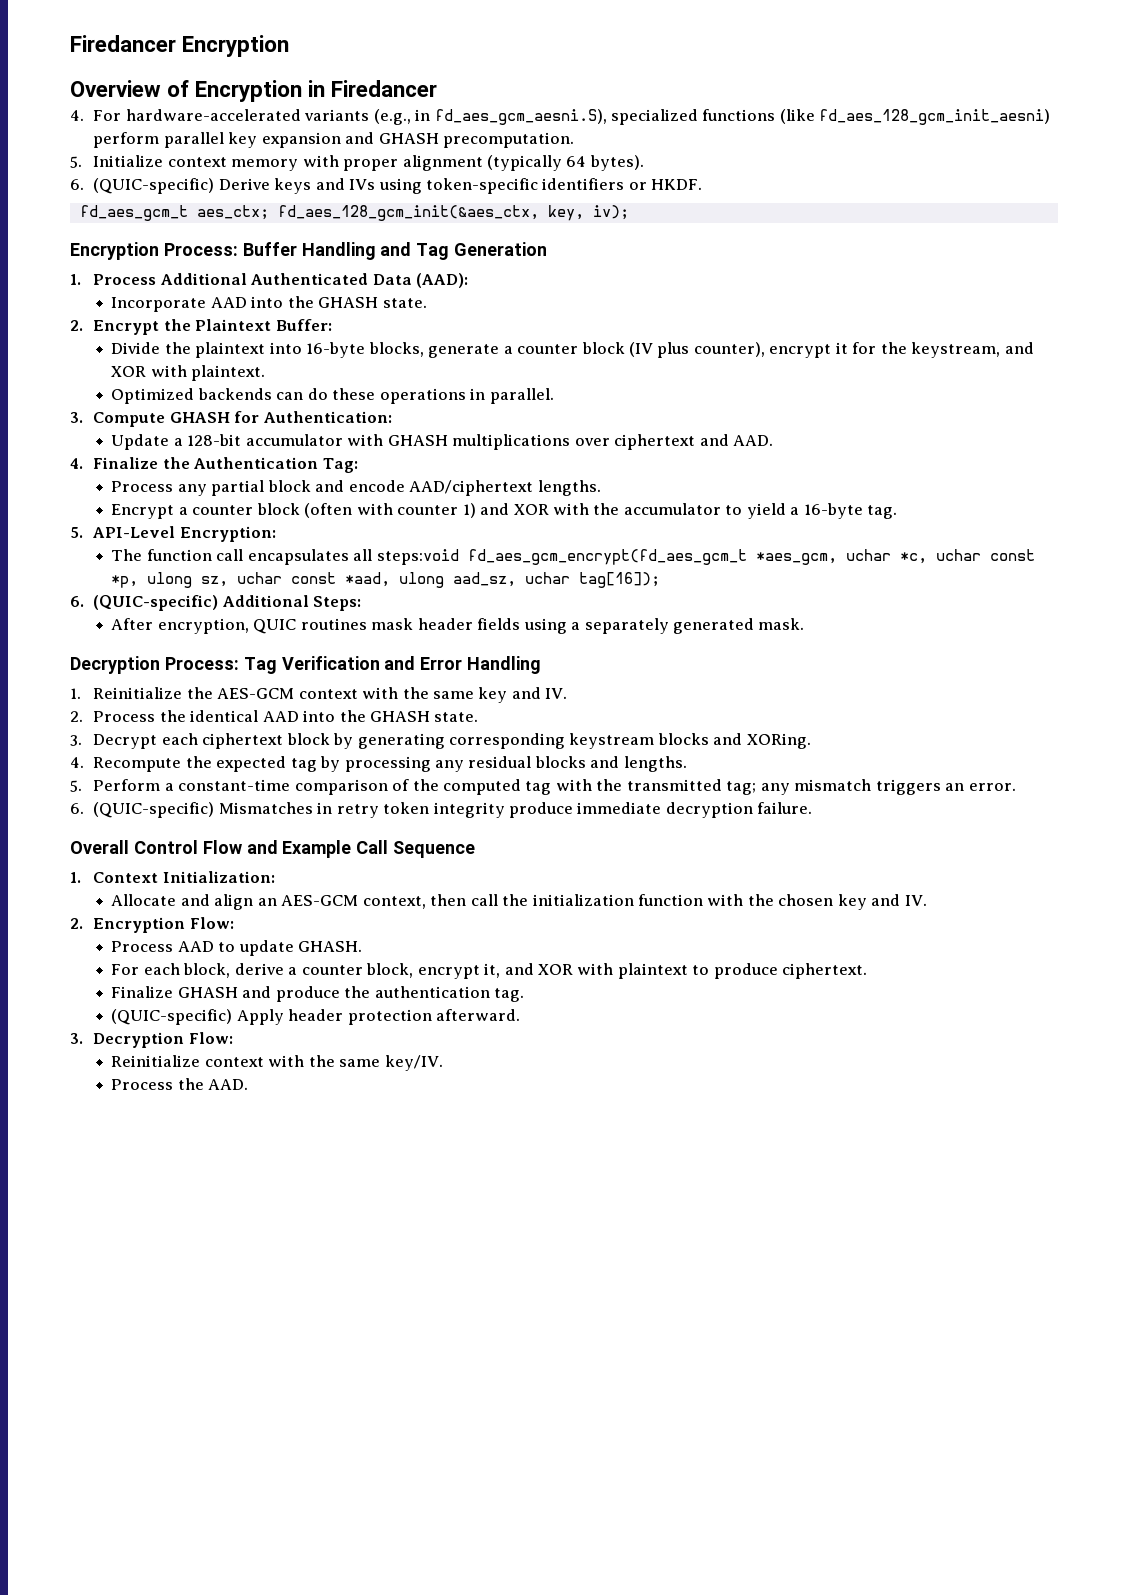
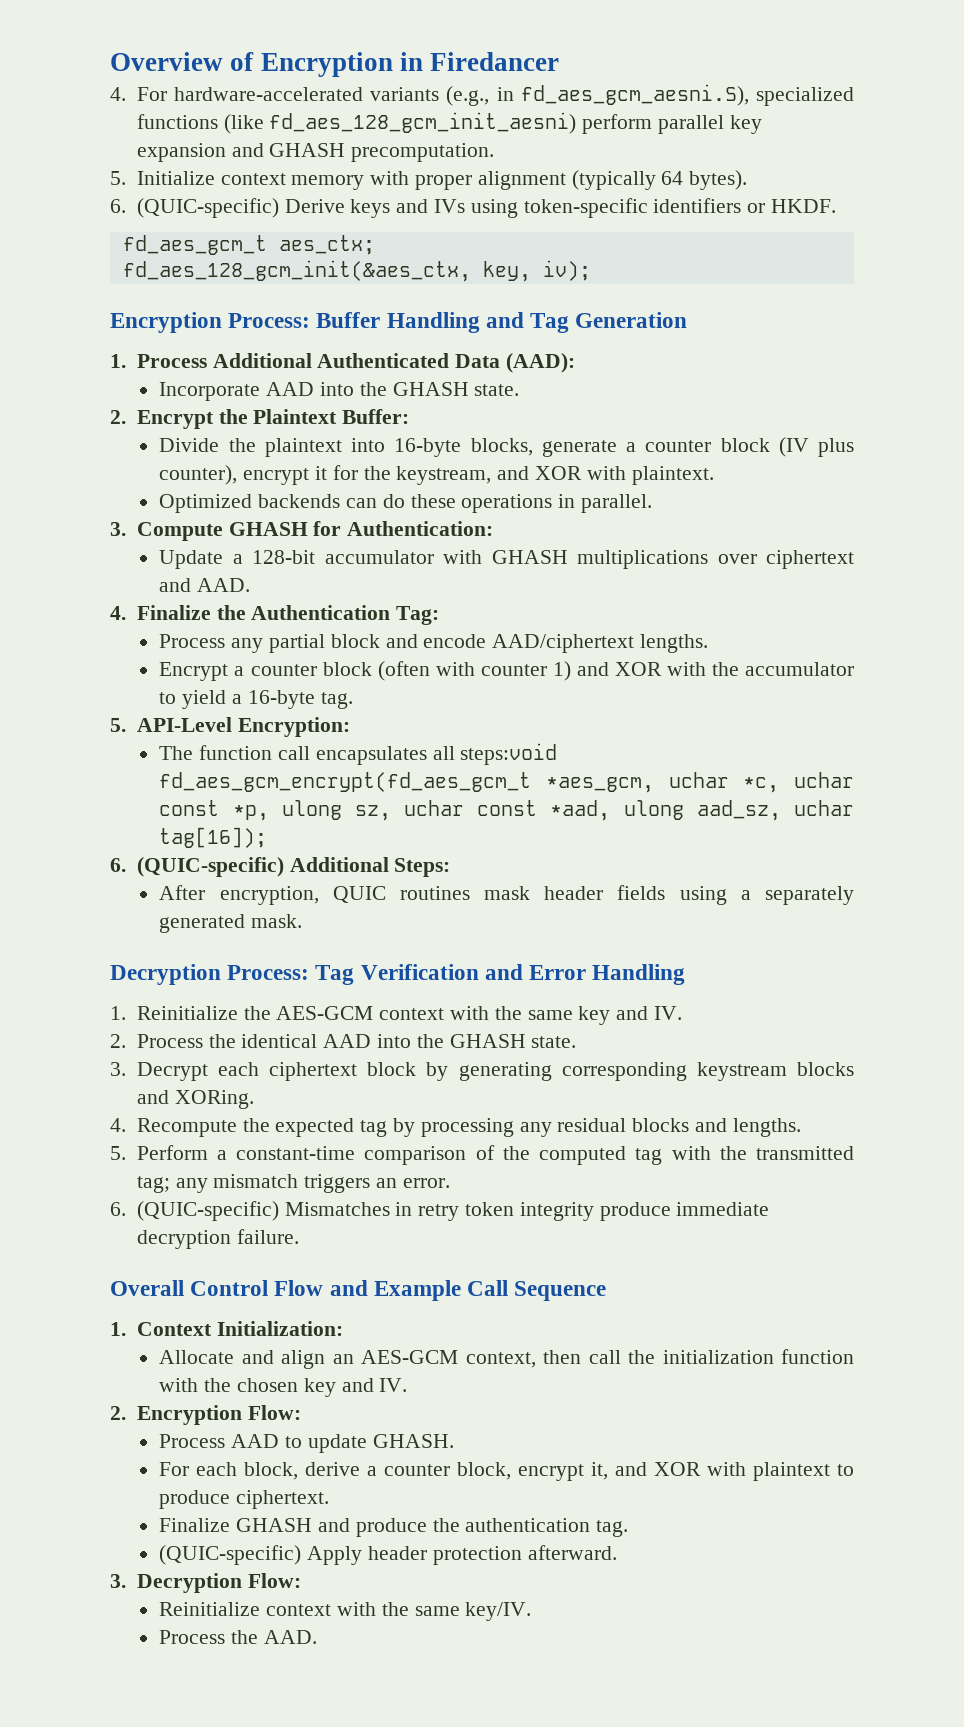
- Firedancer Encryption
- fd_aes_gcm_t aes_ctx; fd_aes_128_gcm_init(&aes_ctx, key, iv);
+ fd_aes_gcm_t aes_ctx;
+ fd_aes_128_gcm_init(&aes_ctx, key, iv);

